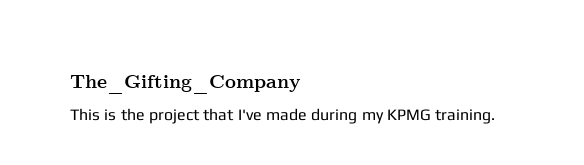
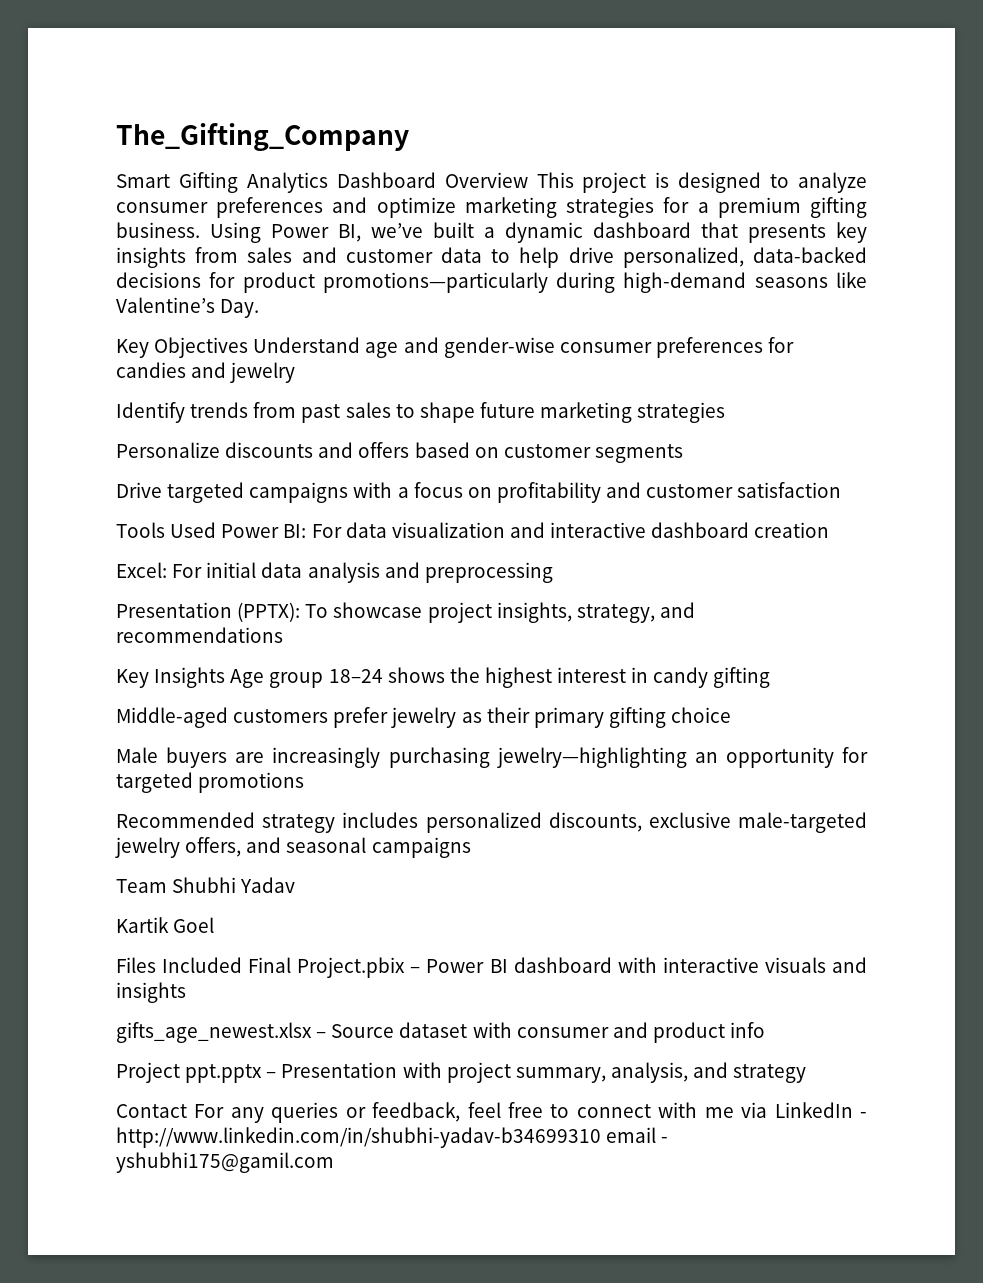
- This is the project that I've made during my KPMG training.
+ Smart Gifting Analytics Dashboard Overview This project is designed to analyze consumer preferences and optimize marketing strategies for a premium gifting business. Using Power BI, we’ve built a dynamic dashboard that presents key insights from sales and customer data to help drive personalized, data-backed decisions for product promotions—particularly during high-demand seasons like Valentine’s Day.
+ Key Objectives Understand age and gender-wise consumer preferences for candies and jewelry
+ Identify trends from past sales to shape future marketing strategies
+ Personalize discounts and offers based on customer segments
+ Drive targeted campaigns with a focus on profitability and customer satisfaction
+ Tools Used Power BI: For data visualization and interactive dashboard creation
+ Excel: For initial data analysis and preprocessing
+ Presentation (PPTX): To showcase project insights, strategy, and recommendations
+ Key Insights Age group 18–24 shows the highest interest in candy gifting
+ Middle-aged customers prefer jewelry as their primary gifting choice
+ Male buyers are increasingly purchasing jewelry—highlighting an opportunity for targeted promotions
+ Recommended strategy includes personalized discounts, exclusive male-targeted jewelry offers, and seasonal campaigns
+ Team Shubhi Yadav
+ Kartik Goel
+ Files Included Final Project.pbix – Power BI dashboard with interactive visuals and insights
+ gifts_age_newest.xlsx – Source dataset with consumer and product info
+ Project ppt.pptx – Presentation with project summary, analysis, and strategy
+ Contact For any queries or feedback, feel free to connect with me via LinkedIn - http://www.linkedin.com/in/shubhi-yadav-b34699310 email - yshubhi175@gamil.com

